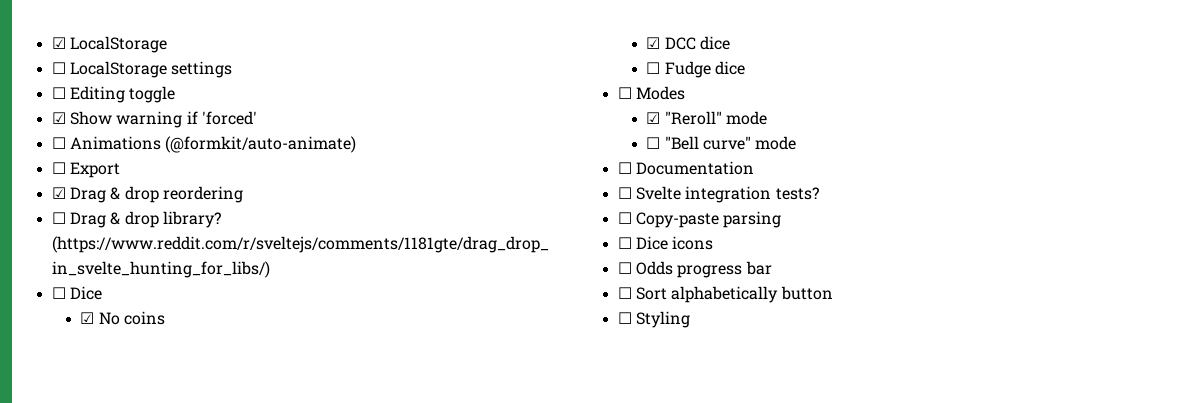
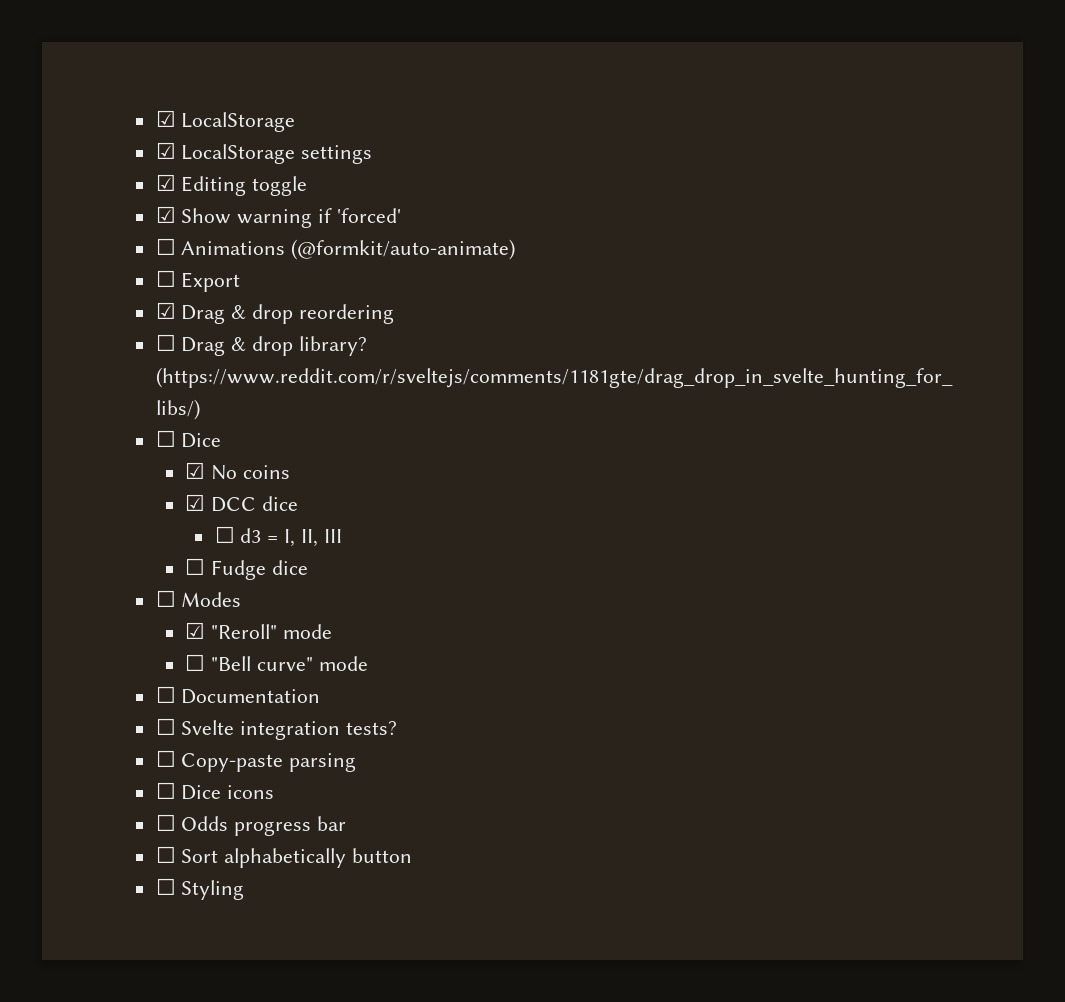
- ☐ LocalStorage settings
+ ☑ LocalStorage settings
- ☐ Editing toggle
+ ☑ Editing toggle
+ ☐ d3 = I, II, III

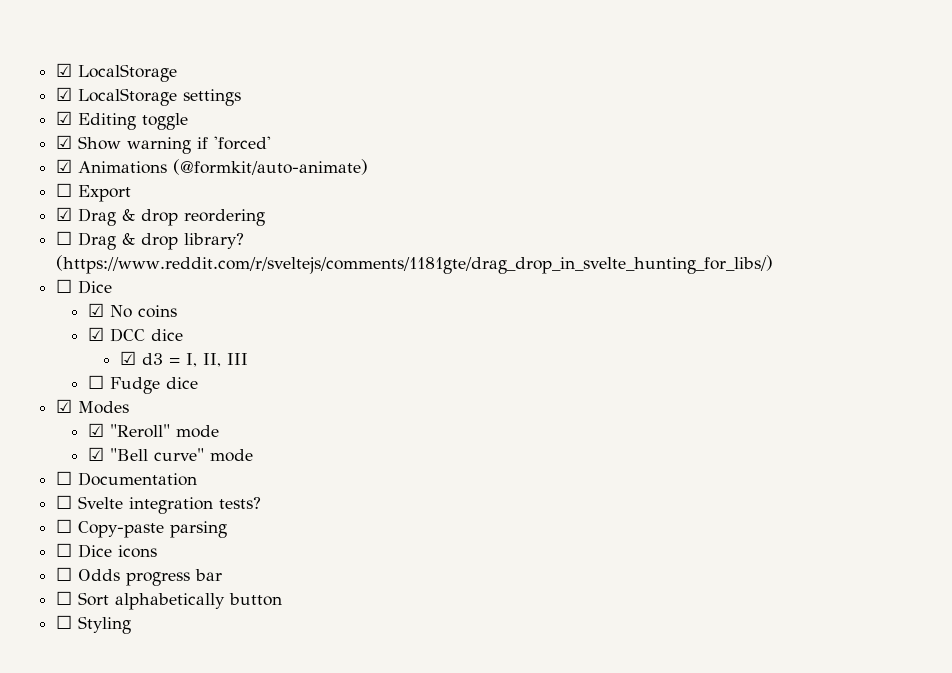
- ☐ Animations (@formkit/auto-animate)
+ ☑ Animations (@formkit/auto-animate)
- ☐ d3 = I, II, III
+ ☑ d3 = I, II, III
- ☐ Modes
+ ☑ Modes
- ☐ "Bell curve" mode
+ ☑ "Bell curve" mode

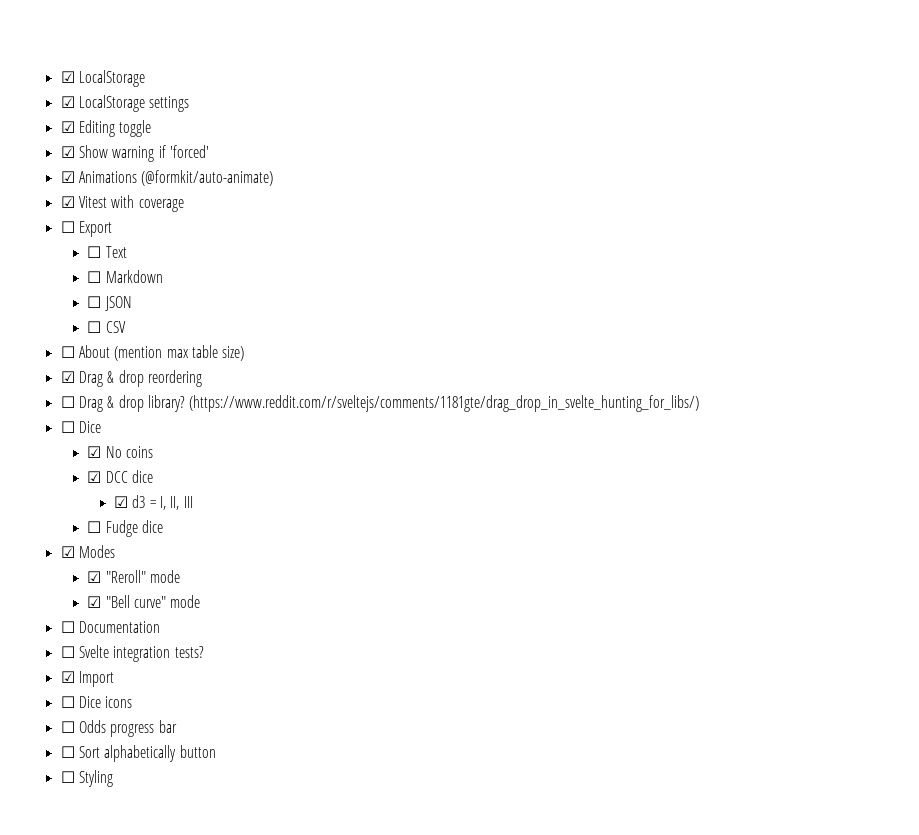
+ ☑ Vitest with coverage
  ☐ Export
+ ☐ Text
+ ☐ Markdown
+ ☐ JSON
+ ☐ CSV
+ ☐ About (mention max table size)
- ☐ Copy-paste parsing
+ ☑ Import

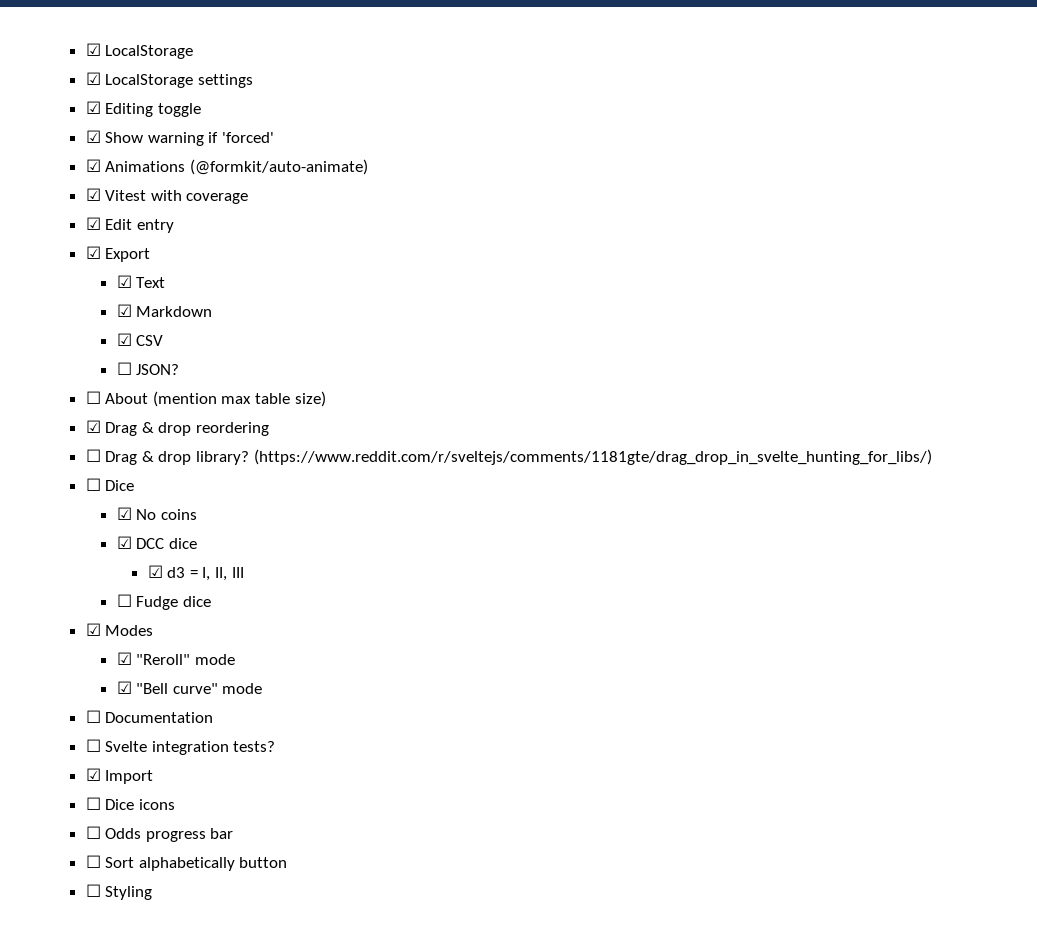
- ☐ Export
+ ☑ Edit entry
+ ☑ Export
- ☐ Text
+ ☑ Text
- ☐ Markdown
+ ☑ Markdown
- ☐ JSON
- ☐ CSV
+ ☑ CSV
+ ☐ JSON?

